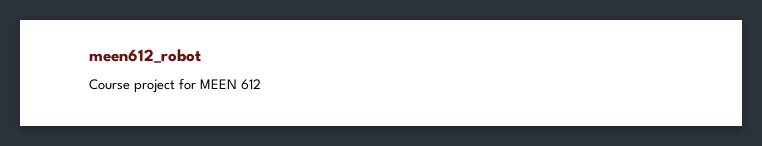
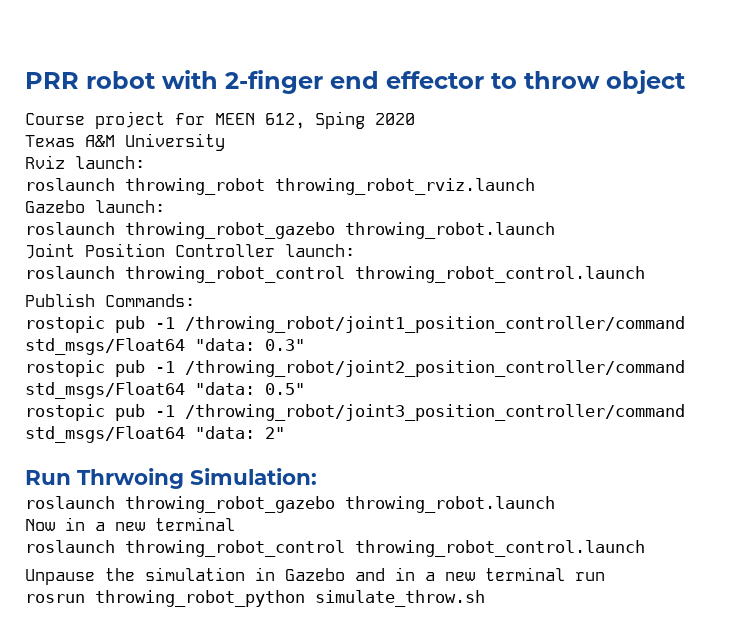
- meen612_robot
- Course project for MEEN 612
+ PRR robot with 2-finger end effector to throw object
+ Course project for MEEN 612, Sping 2020
+ Texas A&M University
+ Rviz launch:
+ roslaunch throwing_robot throwing_robot_rviz.launch
+ Gazebo launch:
+ roslaunch throwing_robot_gazebo throwing_robot.launch
+ Joint Position Controller launch:
+ roslaunch throwing_robot_control throwing_robot_control.launch
+ Publish Commands:
+ rostopic pub -1 /throwing_robot/joint1_position_controller/command std_msgs/Float64 "data: 0.3"
+ rostopic pub -1 /throwing_robot/joint2_position_controller/command std_msgs/Float64 "data: 0.5"
+ rostopic pub -1 /throwing_robot/joint3_position_controller/command std_msgs/Float64 "data: 2"
+ Run Thrwoing Simulation:
+ roslaunch throwing_robot_gazebo throwing_robot.launch
+ Now in a new terminal
+ roslaunch throwing_robot_control throwing_robot_control.launch
+ Unpause the simulation in Gazebo and in a new terminal run
+ rosrun throwing_robot_python simulate_throw.sh

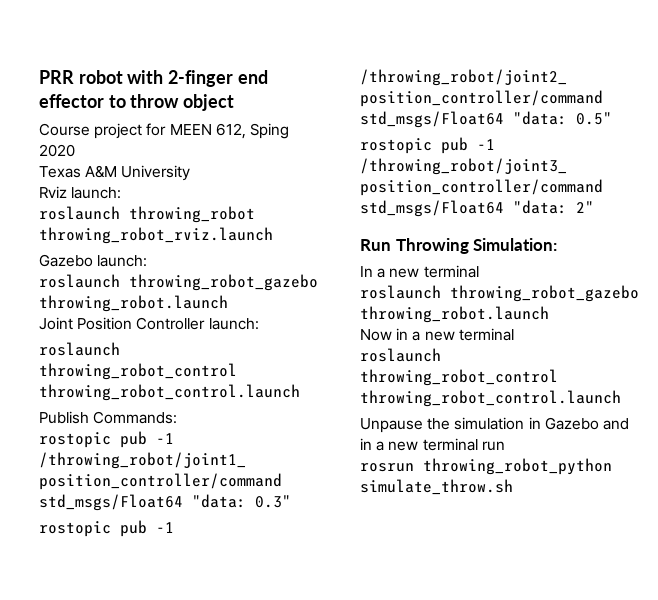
- Run Thrwoing Simulation:
+ Run Throwing Simulation:
+ In a new terminal

